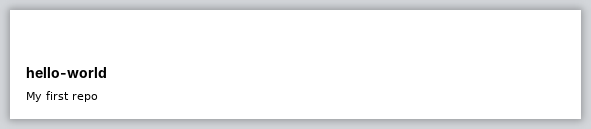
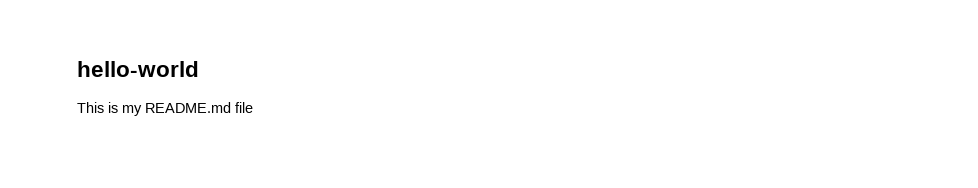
- My first repo
+ This is my README.md file

